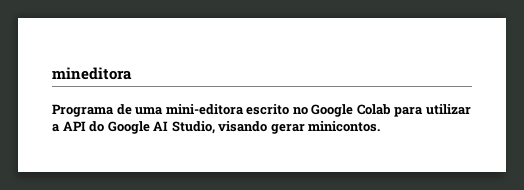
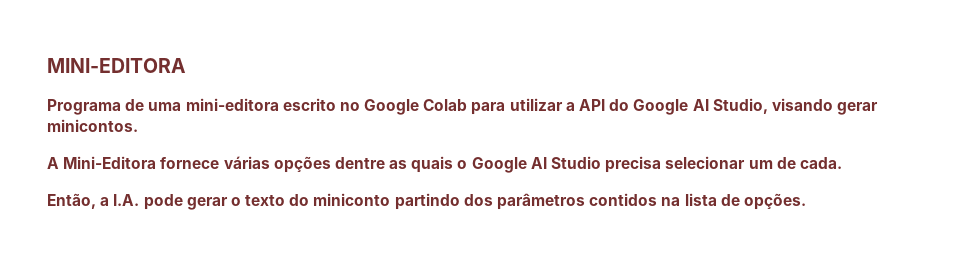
- mineditora
+ MINI-EDITORA
+ A Mini-Editora fornece várias opções dentre as quais o Google AI Studio precisa selecionar um de cada.
+ Então, a I.A. pode gerar o texto do miniconto partindo dos parâmetros contidos na lista de opções.

